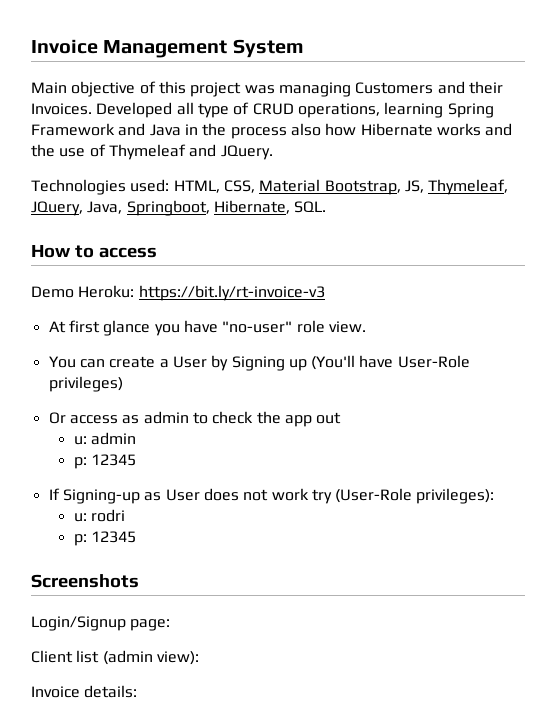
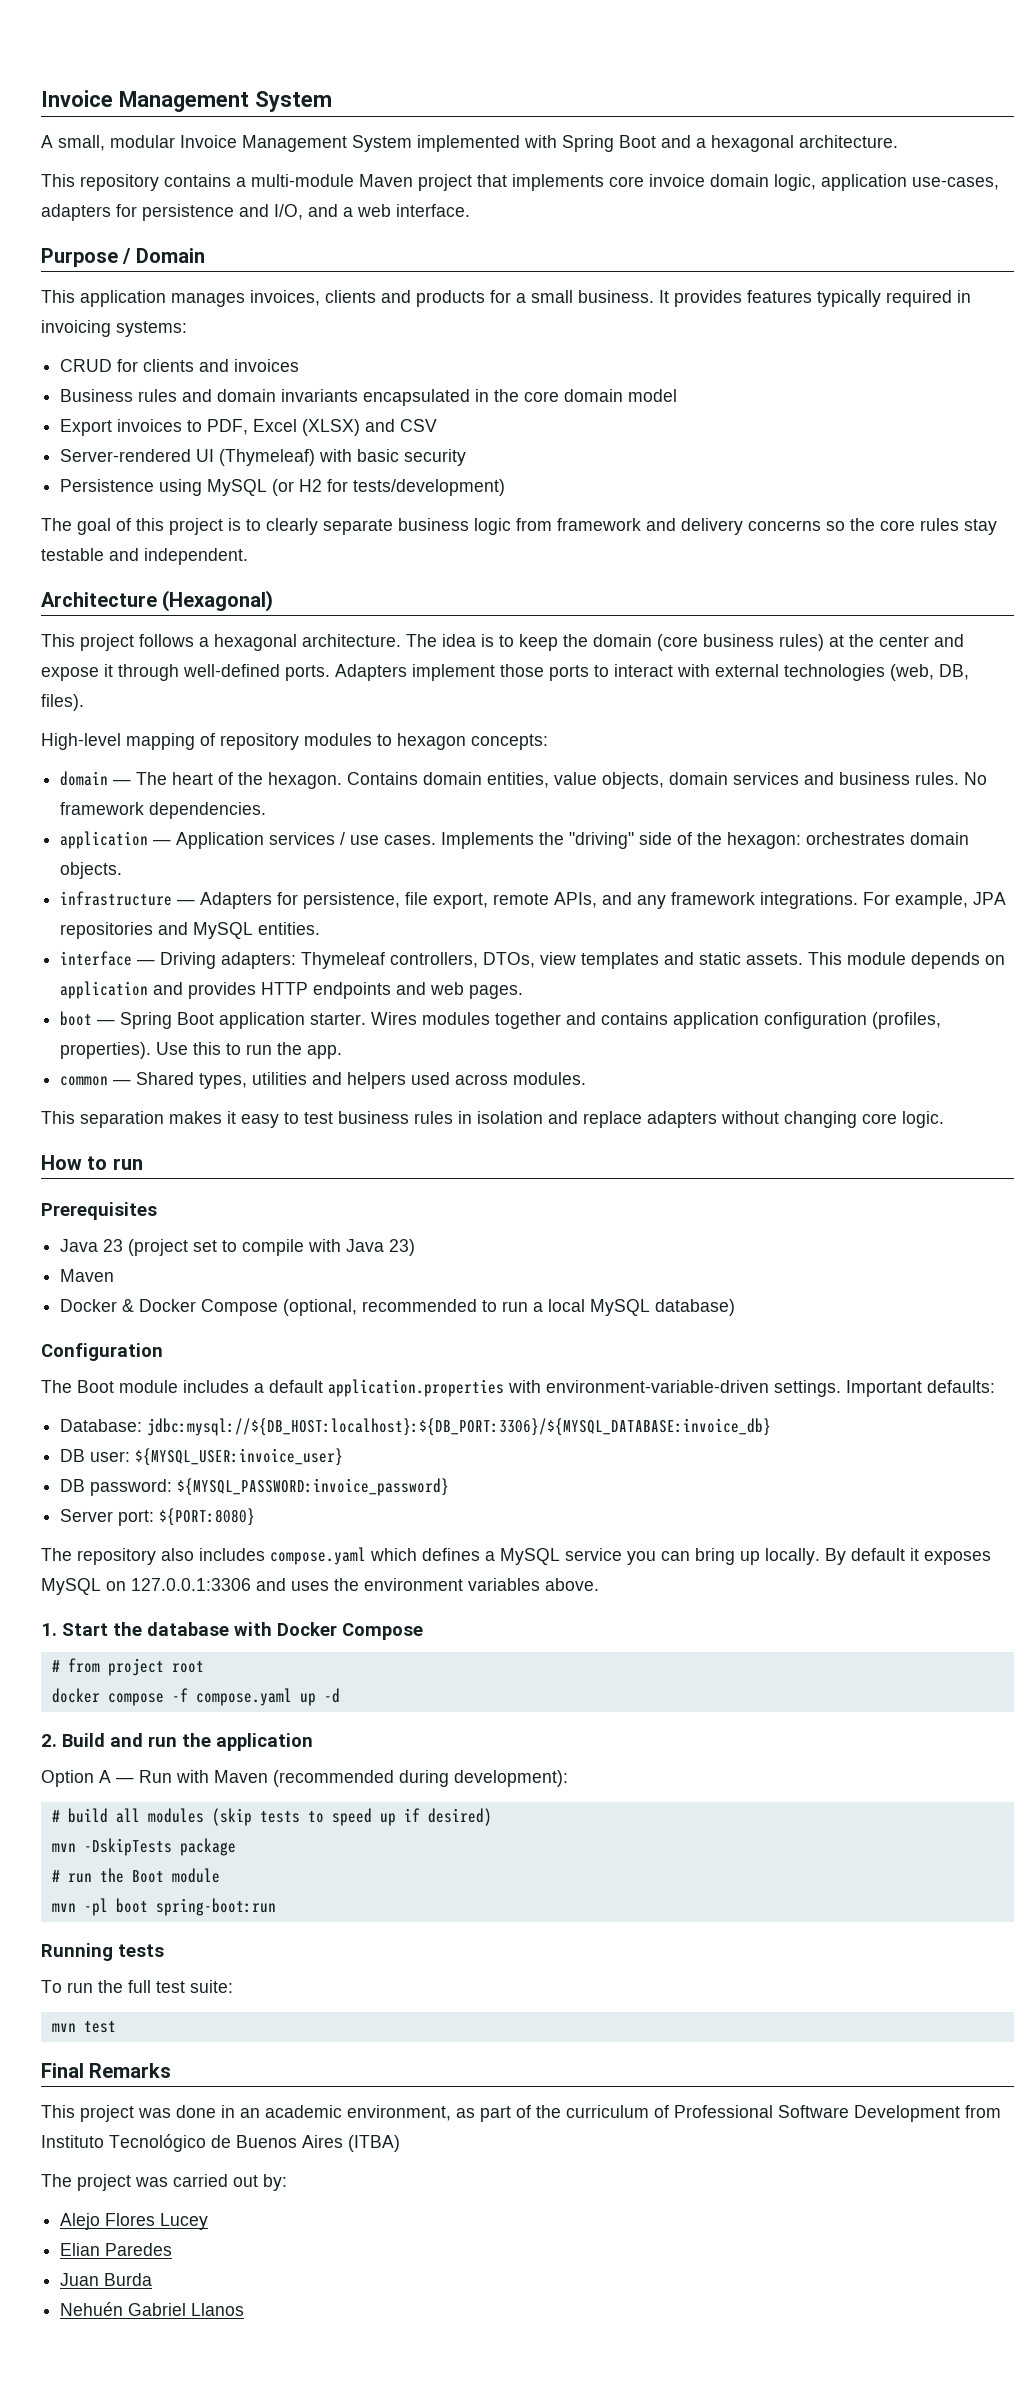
- Main objective of this project was managing Customers and their Invoices. Developed all type of CRUD operations, learning Spring Framework and Java in the process also how Hibernate works and the use of Thymeleaf and JQuery.
- Technologies used: HTML, CSS, Material Bootstrap, JS, Thymeleaf, JQuery, Java, Springboot, Hibernate, SQL.
- How to access
- Demo Heroku: https://bit.ly/rt-invoice-v3
- At first glance you have "no-user" role view.
- You can create a User by Signing up (You'll have User-Role privileges)
- Or access as admin to check the app out
- u: admin
- p: 12345
- If Signing-up as User does not work try (User-Role privileges):
- u: rodri
- p: 12345
- Screenshots
- Login/Signup page:
- Client list (admin view):
- Invoice details:
+ A small, modular Invoice Management System implemented with Spring Boot and a hexagonal architecture.
+ This repository contains a multi-module Maven project that implements core invoice domain logic, application use-cases, adapters for persistence and I/O, and a web interface.
+ Purpose / Domain
+ This application manages invoices, clients and products for a small business. It provides features typically required in invoicing systems:
+ CRUD for clients and invoices
+ Business rules and domain invariants encapsulated in the core domain model
+ Export invoices to PDF, Excel (XLSX) and CSV
+ Server-rendered UI (Thymeleaf) with basic security
+ Persistence using MySQL (or H2 for tests/development)
+ The goal of this project is to clearly separate business logic from framework and delivery concerns so the core rules stay testable and independent.
+ Architecture (Hexagonal)
+ This project follows a hexagonal architecture. The idea is to keep the domain (core business rules) at the center and expose it through well-defined ports. Adapters implement those ports to interact with external technologies (web, DB, files).
+ High-level mapping of repository modules to hexagon concepts:
+ domain — The heart of the hexagon. Contains domain entities, value objects, domain services and business rules. No framework dependencies.
+ application — Application services / use cases. Implements the "driving" side of the hexagon: orchestrates domain objects.
+ infrastructure — Adapters for persistence, file export, remote APIs, and any framework integrations. For example, JPA repositories and MySQL entities.
+ interface — Driving adapters: Thymeleaf controllers, DTOs, view templates and static assets. This module depends on application and provides HTTP endpoints and web pages.
+ boot — Spring Boot application starter. Wires modules together and contains application configuration (profiles, properties). Use this to run the app.
+ common — Shared types, utilities and helpers used across modules.
+ This separation makes it easy to test business rules in isolation and replace adapters without changing core logic.
+ How to run
+ Prerequisites
+ Java 23 (project set to compile with Java 23)
+ Maven
+ Docker & Docker Compose (optional, recommended to run a local MySQL database)
+ Configuration
+ The Boot module includes a default application.properties with environment-variable-driven settings. Important defaults:
+ Database: jdbc:mysql://${DB_HOST:localhost}:${DB_PORT:3306}/${MYSQL_DATABASE:invoice_db}
+ DB user: ${MYSQL_USER:invoice_user}
+ DB password: ${MYSQL_PASSWORD:invoice_password}
+ Server port: ${PORT:8080}
+ The repository also includes compose.yaml which defines a MySQL service you can bring up locally. By default it exposes MySQL on 127.0.0.1:3306 and uses the environment variables above.
+ 1. Start the database with Docker Compose
+ # from project root
+ docker compose -f compose.yaml up -d
+ 2. Build and run the application
+ Option A — Run with Maven (recommended during development):
+ # build all modules (skip tests to speed up if desired)
+ mvn -DskipTests package
+ # run the Boot module
+ mvn -pl boot spring-boot:run
+ Running tests
+ To run the full test suite:
+ mvn test
+ Final Remarks
+ This project was done in an academic environment, as part of the curriculum of Professional Software Development from Instituto Tecnológico de Buenos Aires (ITBA)
+ The project was carried out by:
+ Alejo Flores Lucey
+ Elian Paredes
+ Juan Burda
+ Nehuén Gabriel Llanos

